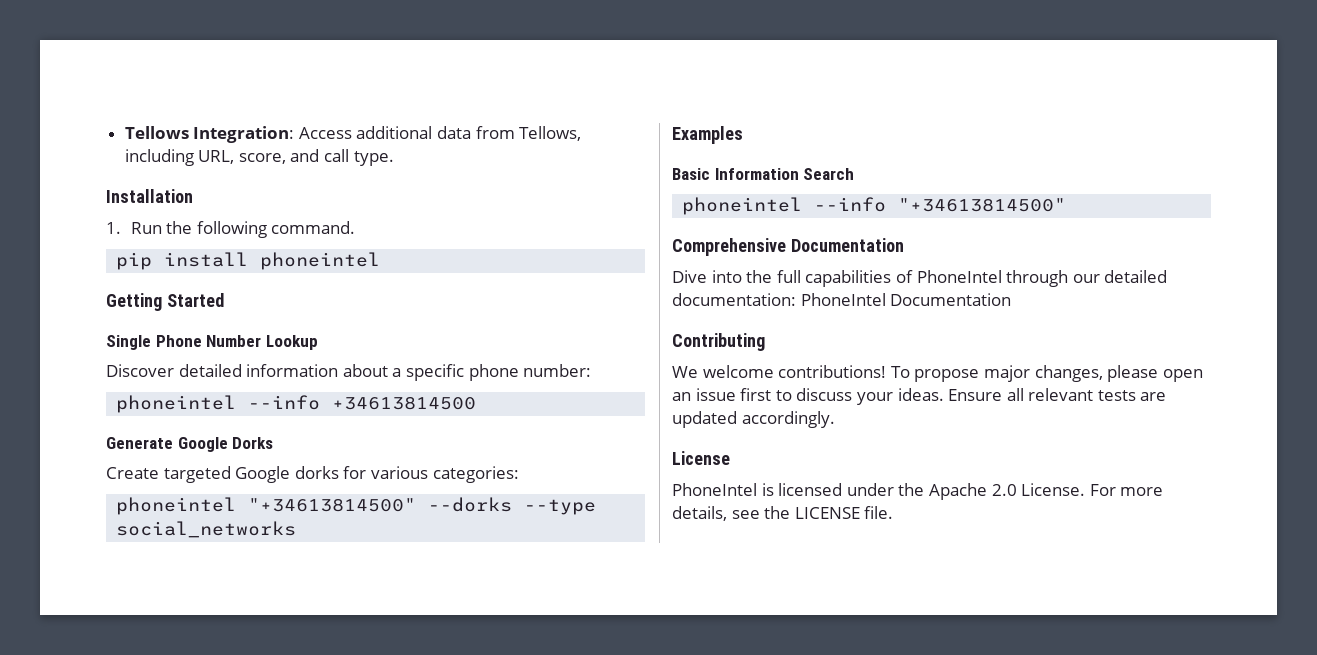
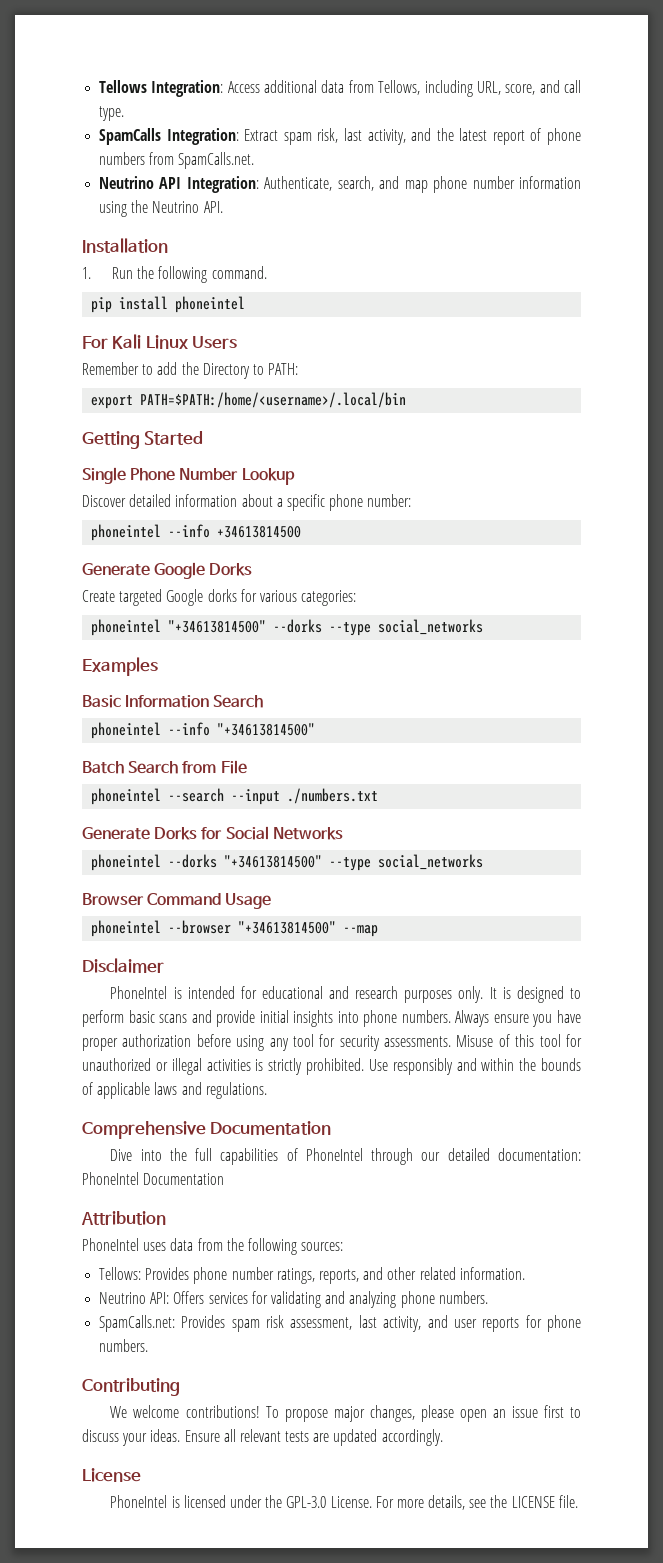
+ SpamCalls Integration: Extract spam risk, last activity, and the latest report of phone numbers from SpamCalls.net.
+ Neutrino API Integration: Authenticate, search, and map phone number information using the Neutrino API.
+ For Kali Linux Users
+ Remember to add the Directory to PATH:
+ export PATH=$PATH:/home/<username>/.local/bin
+ Batch Search from File
+ phoneintel --search --input ./numbers.txt
+ Generate Dorks for Social Networks
+ phoneintel --dorks "+34613814500" --type social_networks
+ Browser Command Usage
+ phoneintel --browser "+34613814500" --map
+ Disclaimer
+ PhoneIntel is intended for educational and research purposes only. It is designed to perform basic scans and provide initial insights into phone numbers. Always ensure you have proper authorization before using any tool for security assessments. Misuse of this tool for unauthorized or illegal activities is strictly prohibited. Use responsibly and within the bounds of applicable laws and regulations.
+ Attribution
+ PhoneIntel uses data from the following sources:
+ Tellows: Provides phone number ratings, reports, and other related information.
+ Neutrino API: Offers services for validating and analyzing phone numbers.
+ SpamCalls.net: Provides spam risk assessment, last activity, and user reports for phone numbers.
- PhoneIntel is licensed under the Apache 2.0 License.
+ PhoneIntel is licensed under the GPL-3.0 License.

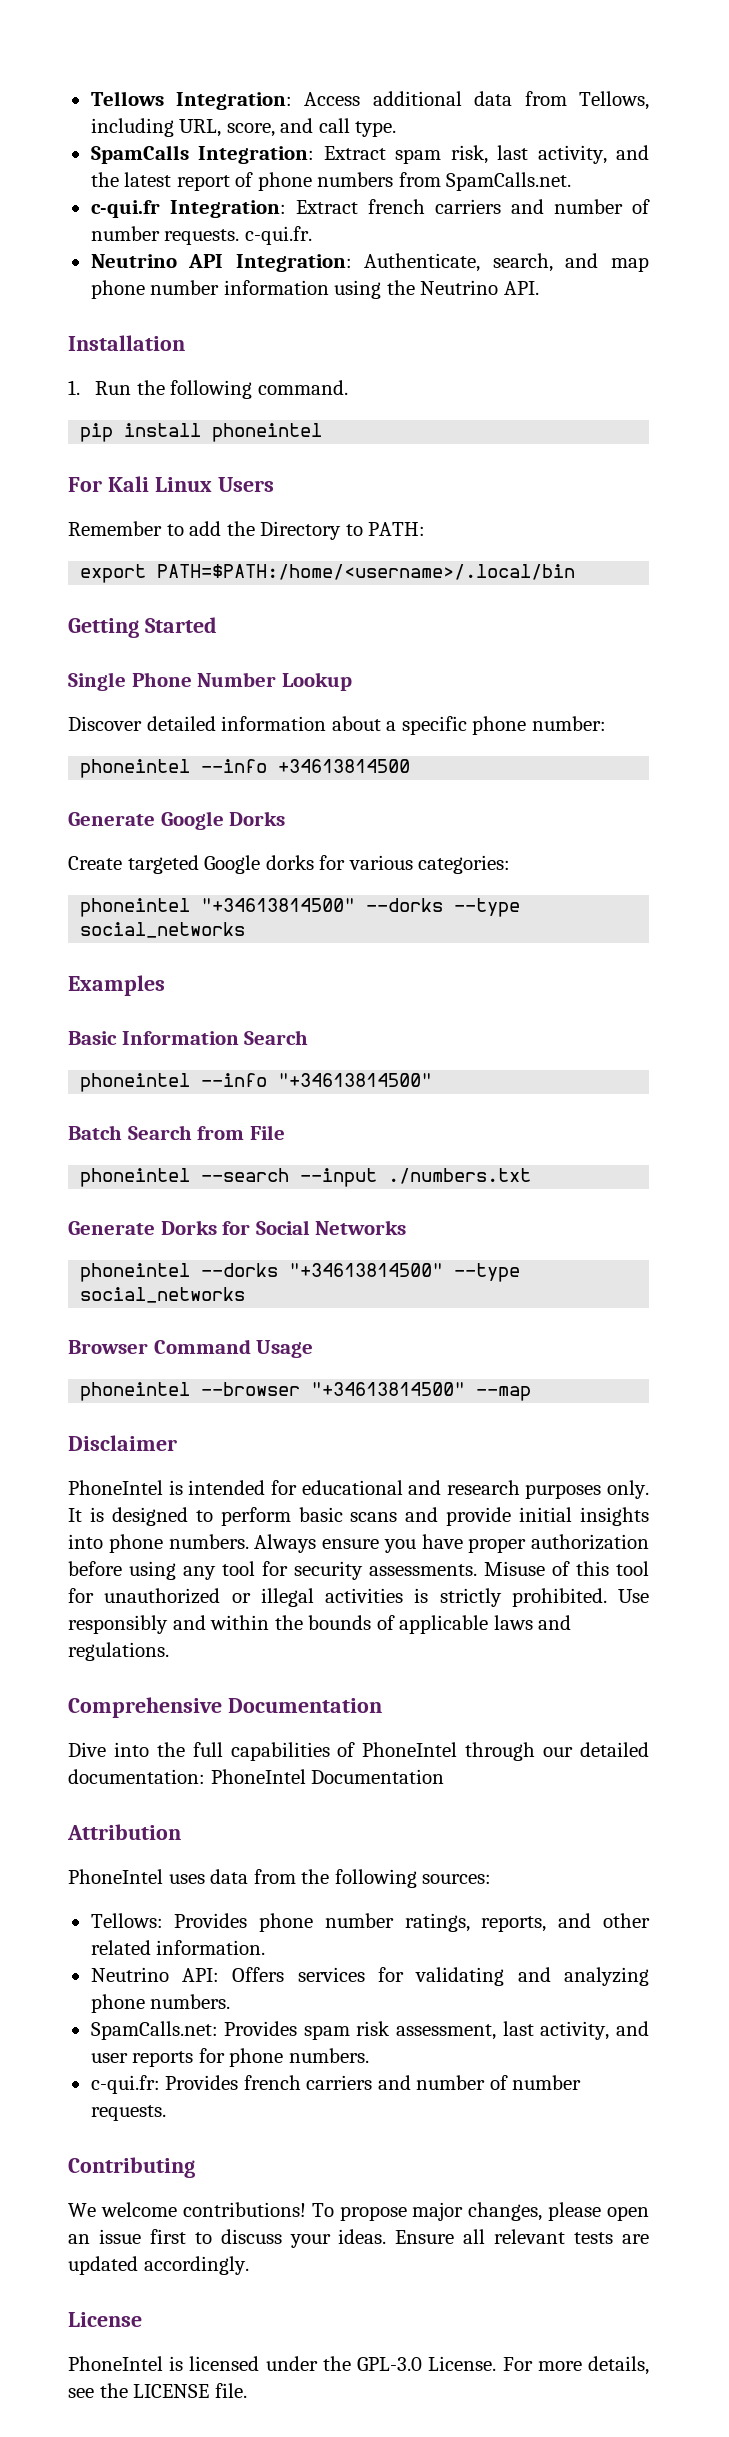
+ c-qui.fr Integration: Extract french carriers and number of number requests. c-qui.fr.
+ c-qui.fr: Provides french carriers and number of number requests.

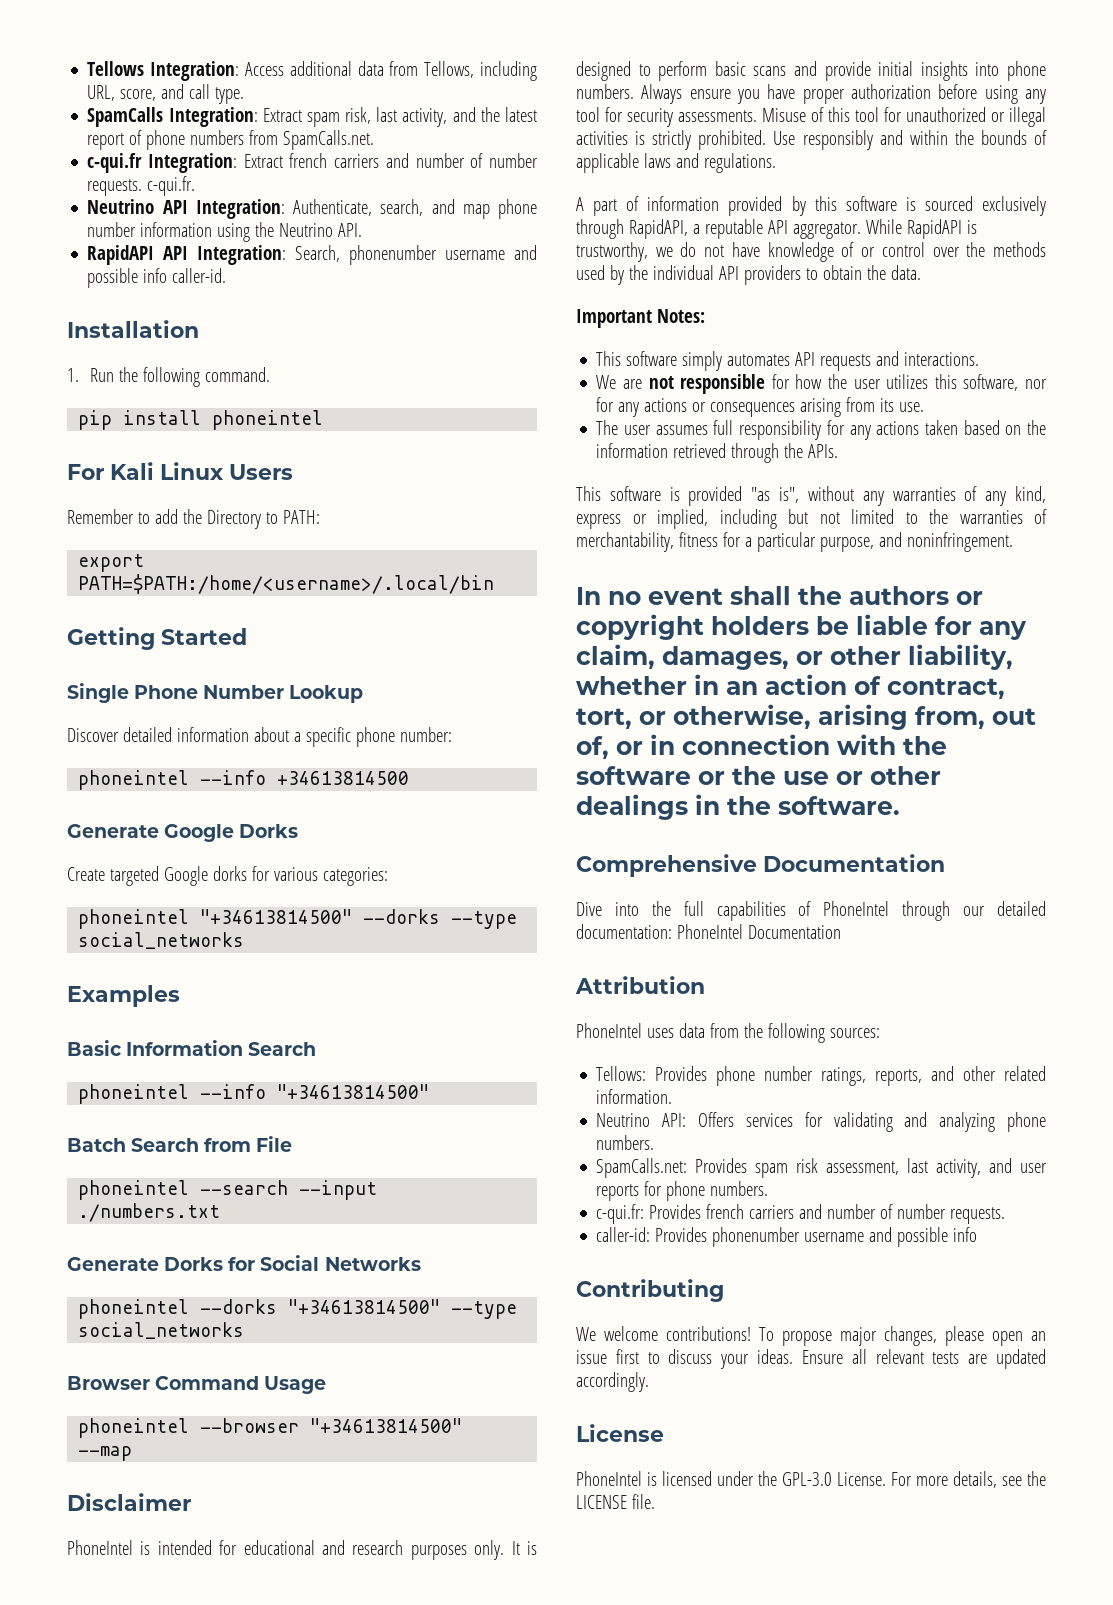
+ RapidAPI API Integration: Search, phonenumber username and possible info caller-id.
+ A part of information provided by this software is sourced exclusively through RapidAPI, a reputable API aggregator. While RapidAPI is trustworthy, we do not have knowledge of or control over the methods used by the individual API providers to obtain the data.
+ Important Notes:
+ This software simply automates API requests and interactions.
+ We are not responsible for how the user utilizes this software, nor for any actions or consequences arising from its use.
+ The user assumes full responsibility for any actions taken based on the information retrieved through the APIs.
+ This software is provided "as is", without any warranties of any kind, express or implied, including but not limited to the warranties of merchantability, fitness for a particular purpose, and noninfringement.
+ In no event shall the authors or copyright holders be liable for any claim, damages, or other liability, whether in an action of contract, tort, or otherwise, arising from, out of, or in connection with the software or the use or other dealings in the software.
+ caller-id: Provides phonenumber username and possible info

